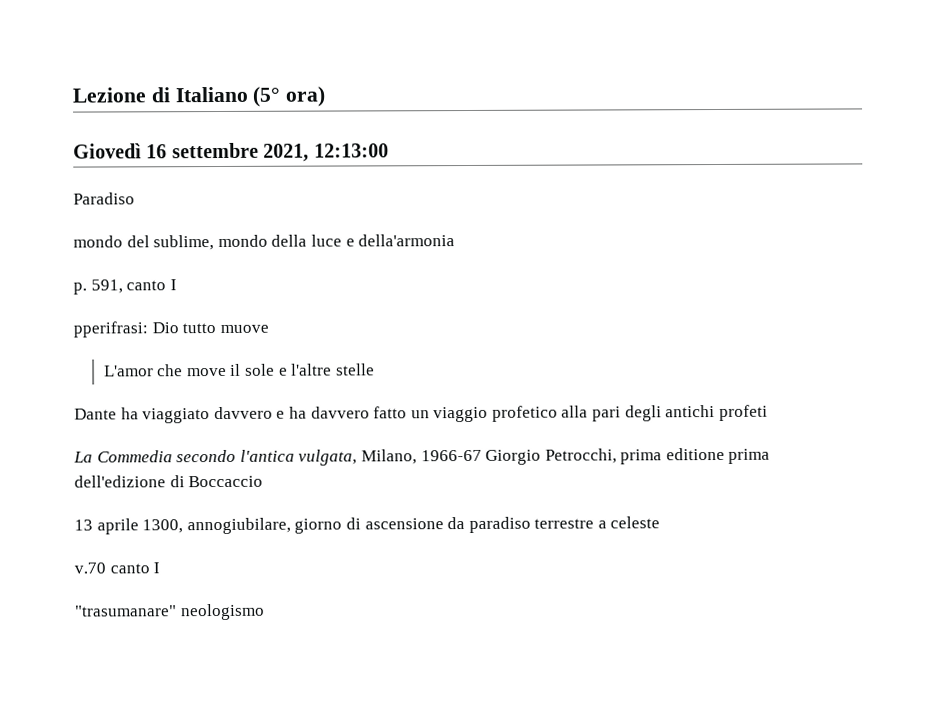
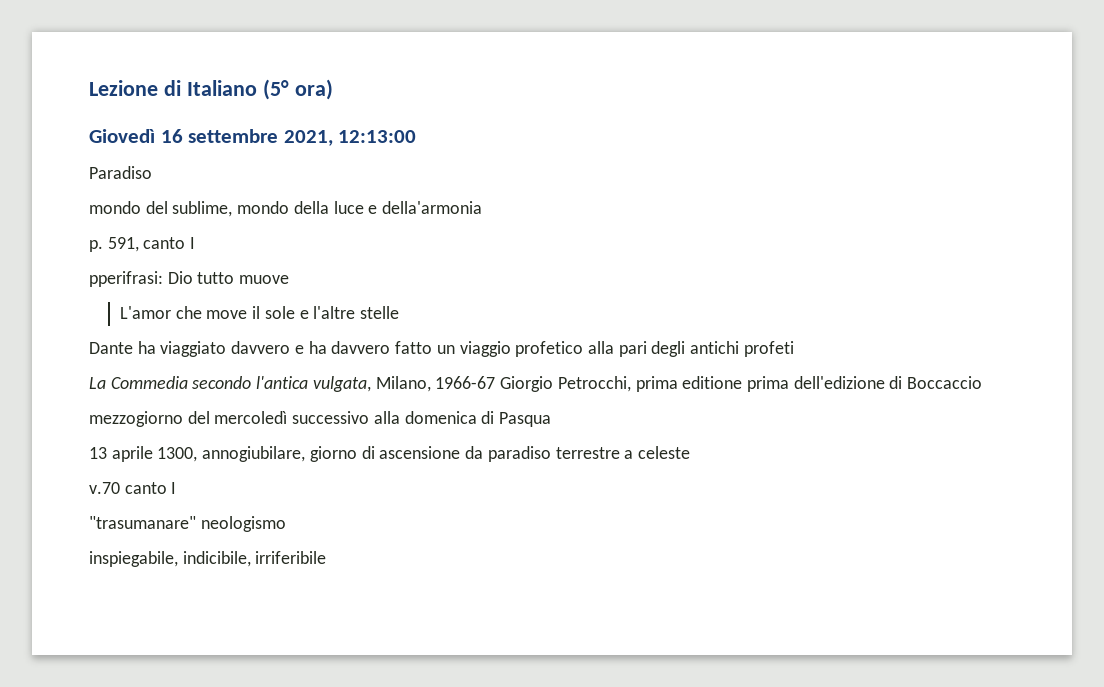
+ mezzogiorno del mercoledì successivo alla domenica di Pasqua
+ inspiegabile, indicibile, irriferibile

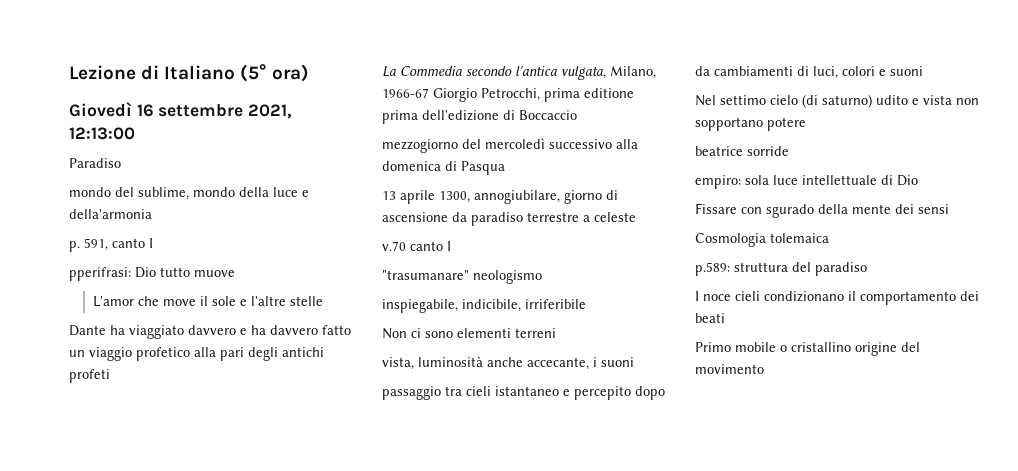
+ Non ci sono elementi terreni
+ vista, luminosità anche accecante, i suoni
+ passaggio tra cieli istantaneo e percepito dopo da cambiamenti di luci, colori e suoni
+ Nel settimo cielo (di saturno) udito e vista non sopportano potere
+ beatrice sorride
+ empiro: sola luce intellettuale di Dio
+ Fissare con sgurado della mente dei sensi
+ Cosmologia tolemaica
+ p.589: struttura del paradiso
+ I noce cieli condizionano il comportamento dei beati
+ Primo mobile o cristallino origine del movimento

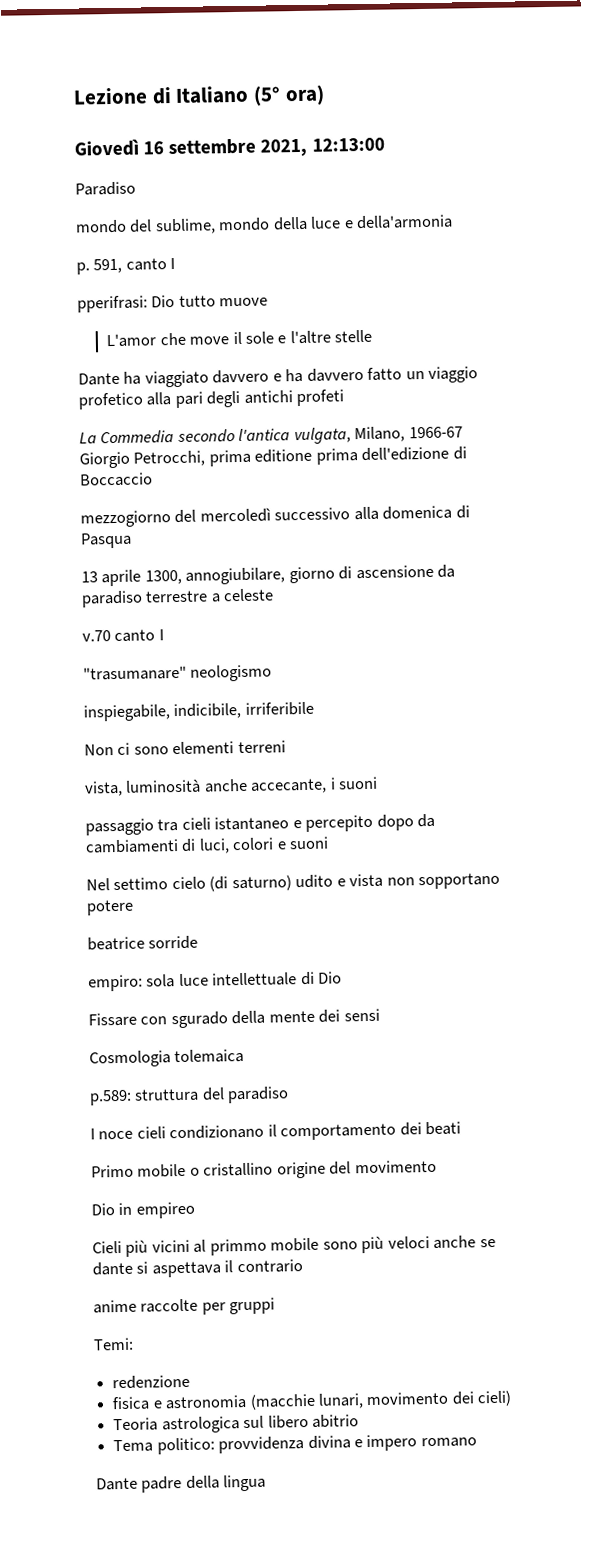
+ Dio in empireo
+ Cieli più vicini al primmo mobile sono più veloci anche se dante si aspettava il contrario
+ anime raccolte per gruppi
+ Temi:
+ redenzione
+ fisica e astronomia (macchie lunari, movimento dei cieli)
+ Teoria astrologica sul libero abitrio
+ Tema politico: provvidenza divina e impero romano
+ Dante padre della lingua

